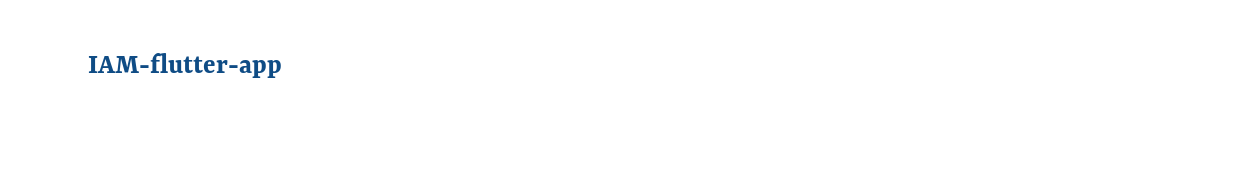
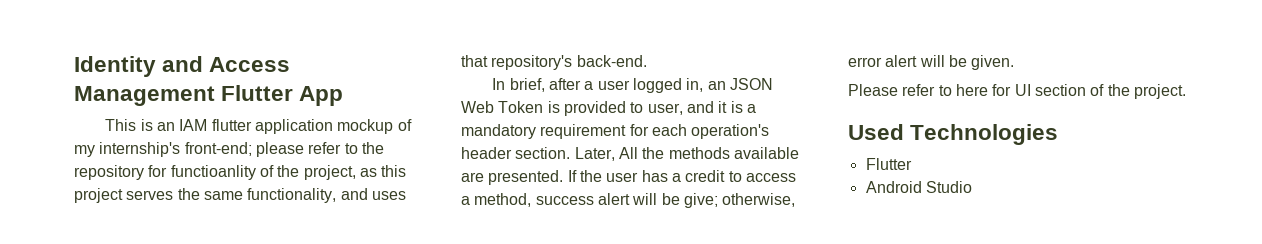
- IAM-flutter-app
+ Identity and Access Management Flutter App
+ This is an IAM flutter application mockup of my internship's front-end; please refer to the repository for functioanlity of the project, as this project serves the same functionality, and uses that repository's back-end.
+ In brief, after a user logged in, an JSON Web Token is provided to user, and it is a mandatory requirement for each operation's header section. Later, All the methods available are presented. If the user has a credit to access a method, success alert will be give; otherwise, error alert will be given.
+ Please refer to here for UI section of the project.
+ Used Technologies
+ Flutter
+ Android Studio

